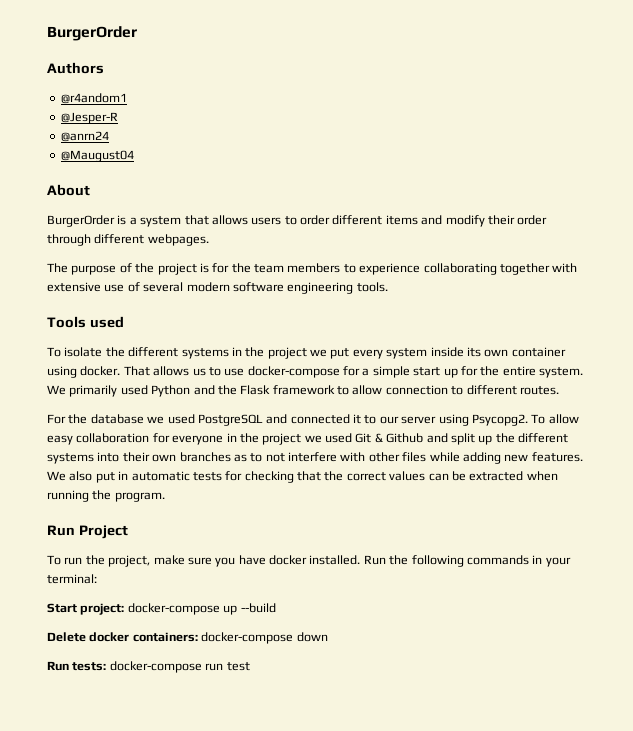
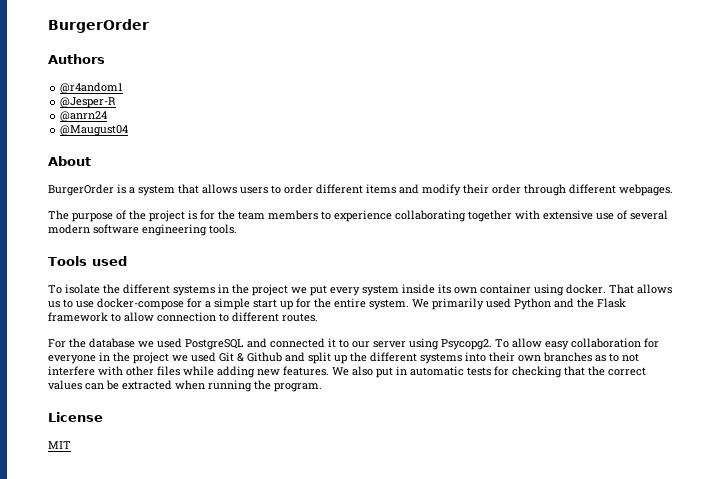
- Run Project
- To run the project, make sure you have docker installed. Run the following commands in your terminal:
- Start project: docker-compose up --build
- Delete docker containers: docker-compose down
- Run tests: docker-compose run test
+ License
+ MIT

